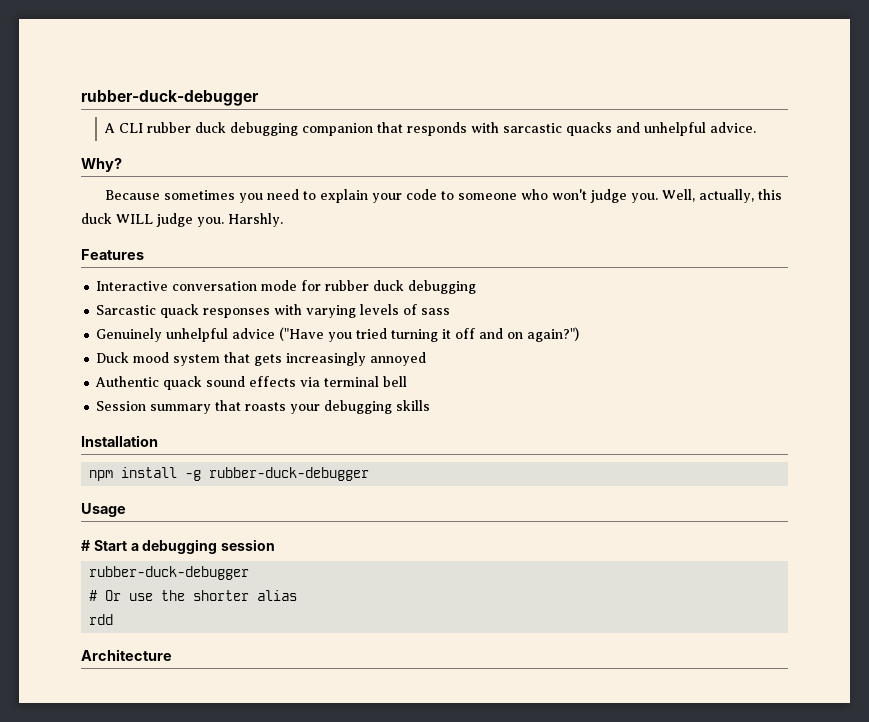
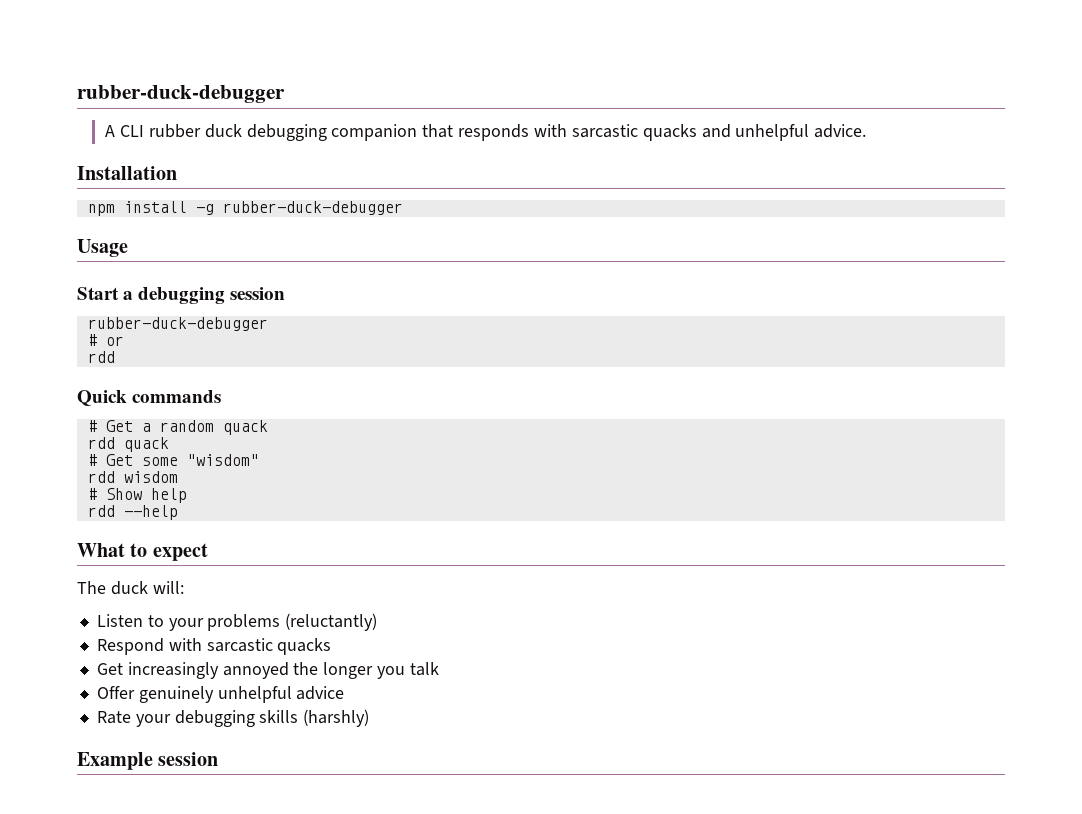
- Why?
- Because sometimes you need to explain your code to someone who won't judge you. Well, actually, this duck WILL judge you. Harshly.
- Features
- Interactive conversation mode for rubber duck debugging
- Sarcastic quack responses with varying levels of sass
- Genuinely unhelpful advice ("Have you tried turning it off and on again?")
- Duck mood system that gets increasingly annoyed
- Authentic quack sound effects via terminal bell
- Session summary that roasts your debugging skills
- # Start a debugging session
+ Start a debugging session
- # Or use the shorter alias
+ # or
  rdd
- Architecture
+ Quick commands
+ # Get a random quack
+ rdd quack
+ # Get some "wisdom"
+ rdd wisdom
+ # Show help
+ rdd --help
+ What to expect
+ The duck will:
+ Listen to your problems (reluctantly)
+ Respond with sarcastic quacks
+ Get increasingly annoyed the longer you talk
+ Offer genuinely unhelpful advice
+ Rate your debugging skills (harshly)
+ Example session

